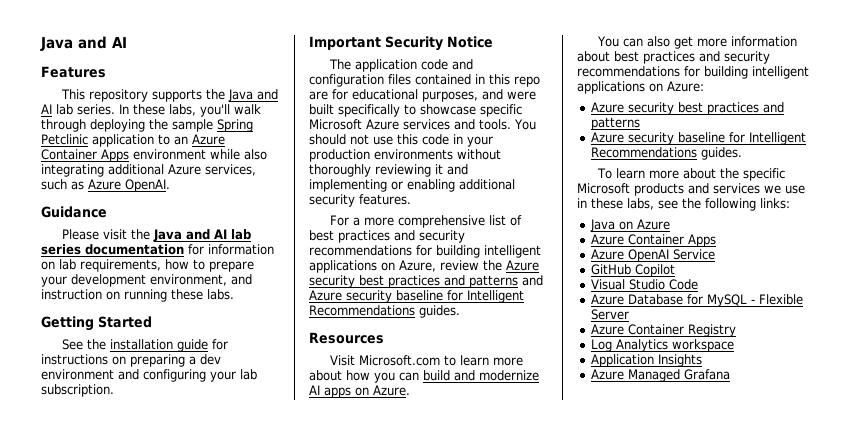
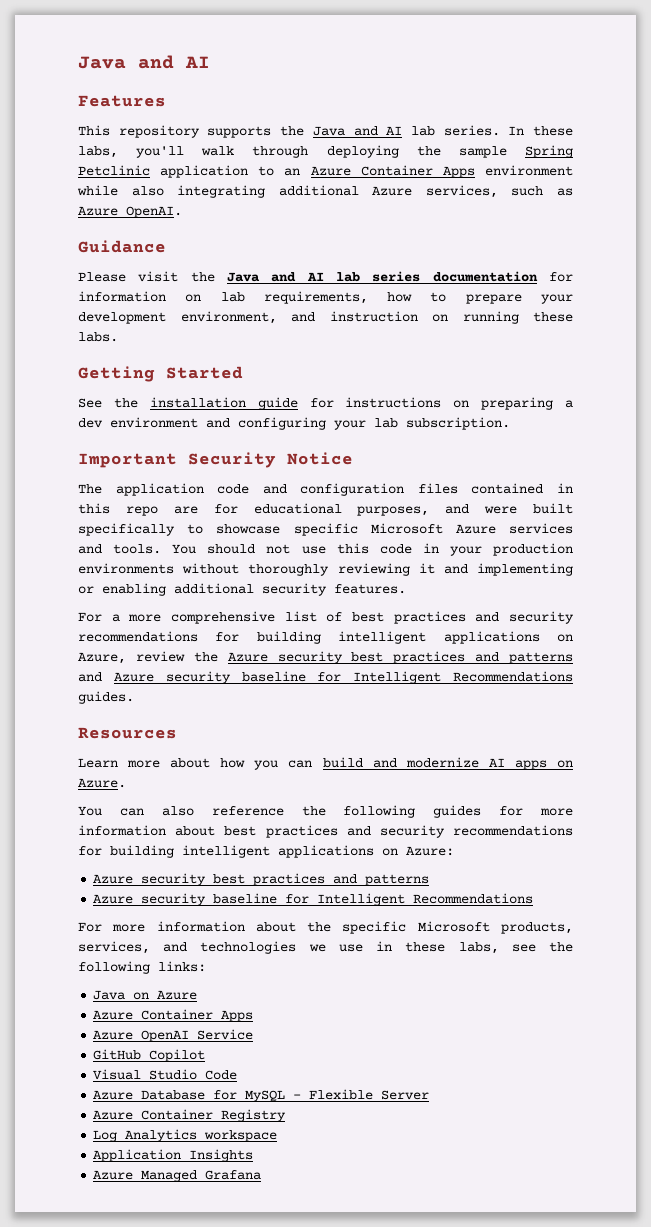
- Visit Microsoft.com to learn more about how you can build and modernize AI apps on Azure.
+ Learn more about how you can build and modernize AI apps on Azure.
- You can also get more information about best practices and security recommendations for building intelligent applications on Azure:
+ You can also reference the following guides for more information about best practices and security recommendations for building intelligent applications on Azure:
  Azure security best practices and patterns
- Azure security baseline for Intelligent Recommendations guides.
- To learn more about the specific Microsoft products and services we use in these labs, see the following links:
+ Azure security baseline for Intelligent Recommendations
+ For more information about the specific Microsoft products, services, and technologies we use in these labs, see the following links:

